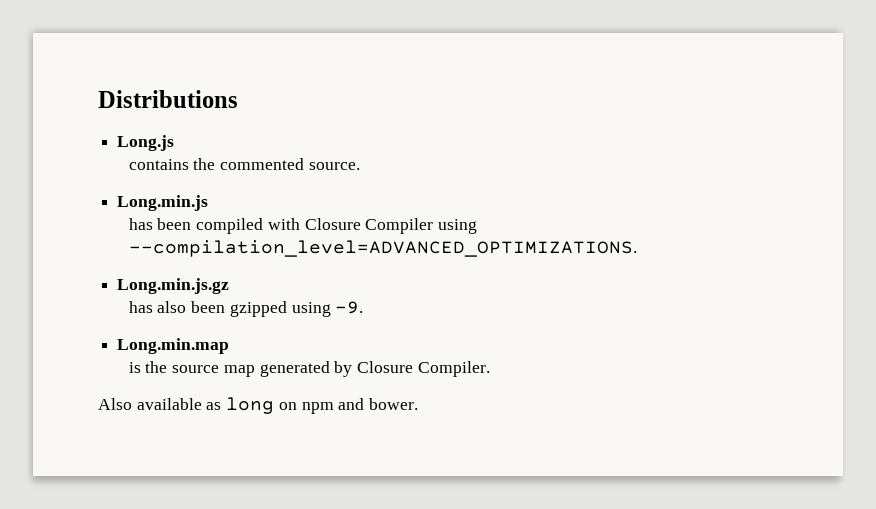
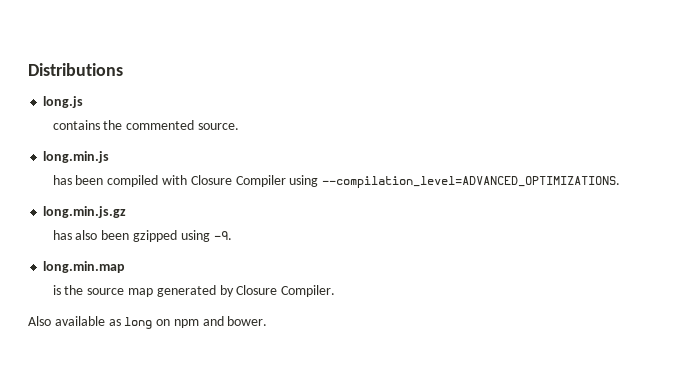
- Long.js
+ long.js
- Long.min.js
+ long.min.js
- Long.min.js.gz
+ long.min.js.gz
- Long.min.map
+ long.min.map

